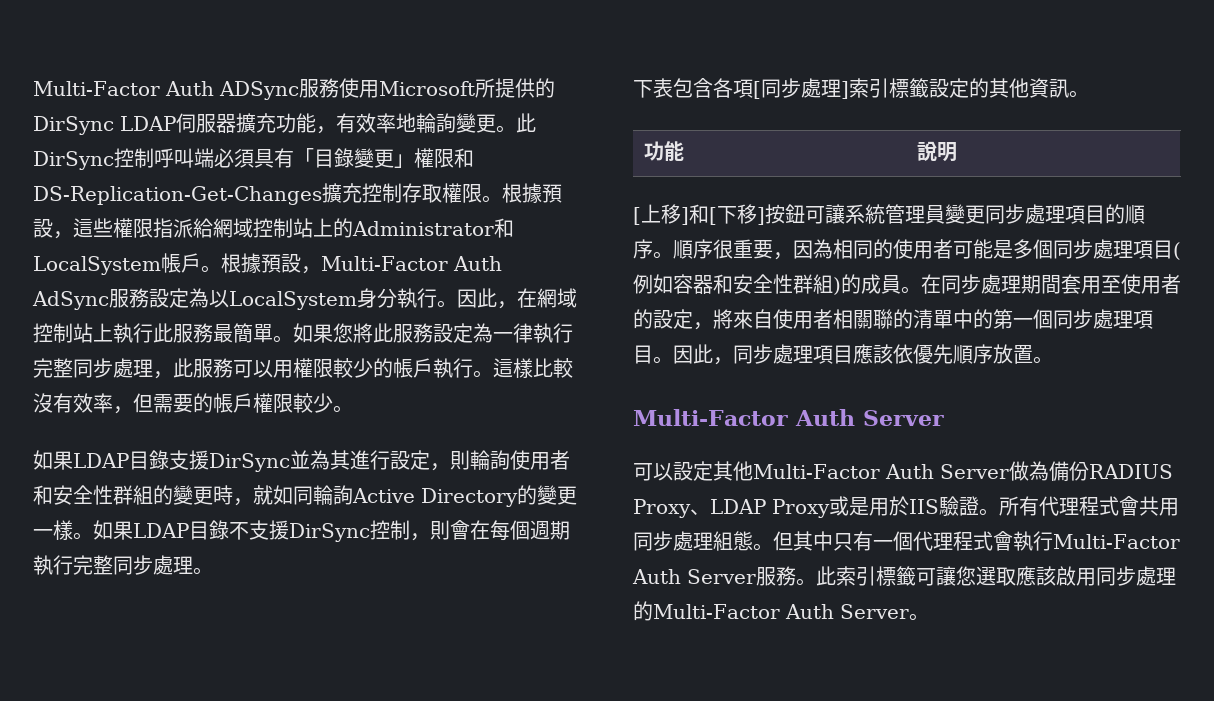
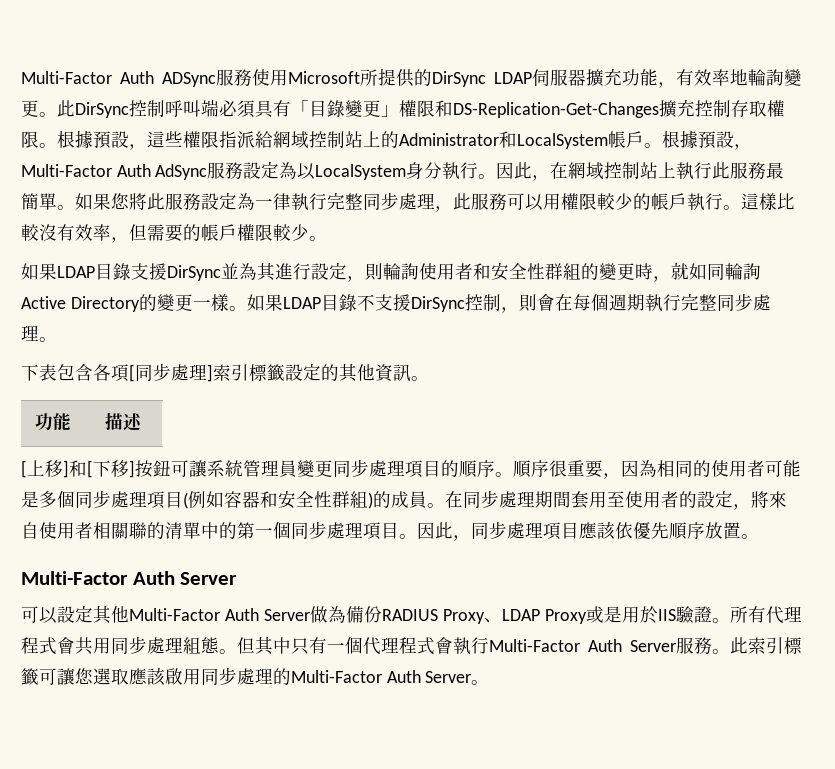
- 功能 | 說明
+ 功能 | 描述

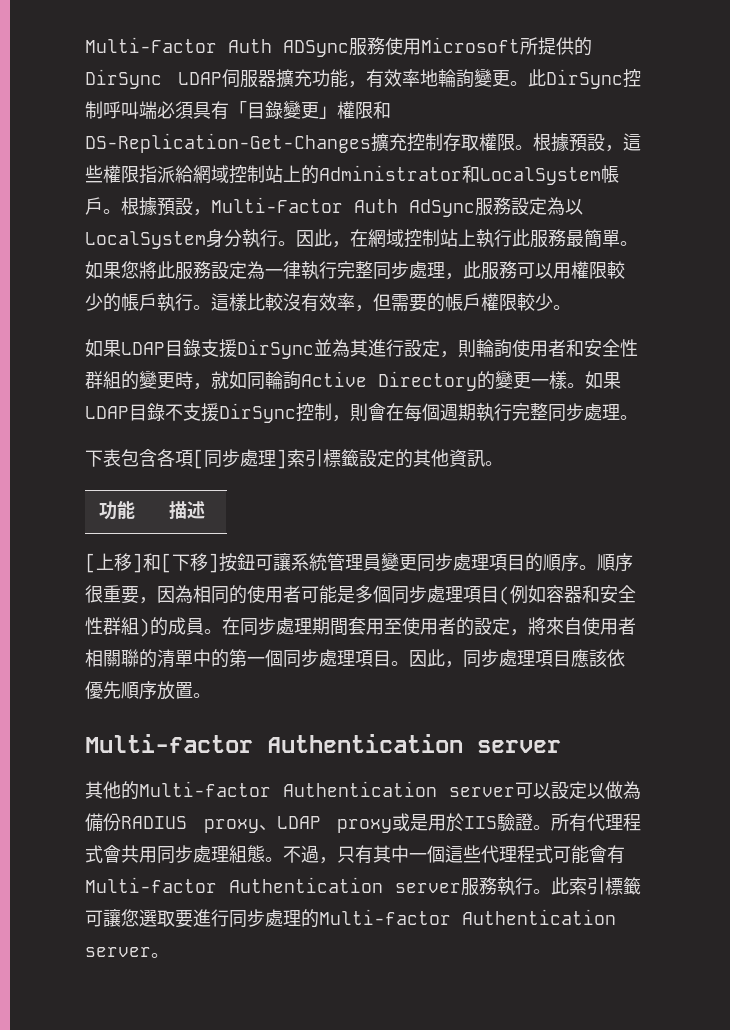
  因此，同步處理項目應該依優先順序放置。
- Multi-Factor Auth Server
- 可以設定其他Multi-Factor Auth Server做為備份RADIUS Proxy、LDAP Proxy或是用於IIS驗證。
+ Multi-factor Authentication server
+ 其他的Multi-factor Authentication server可以設定以做為備份RADIUS proxy、LDAP proxy或是用於IIS驗證。
- 但其中只有一個代理程式會執行Multi-Factor Auth Server服務。
+ 不過，只有其中一個這些代理程式可能會有Multi-factor Authentication server服務執行。
- 此索引標籤可讓您選取應該啟用同步處理的Multi-Factor Auth Server。
+ 此索引標籤可讓您選取要進行同步處理的Multi-factor Authentication server。

